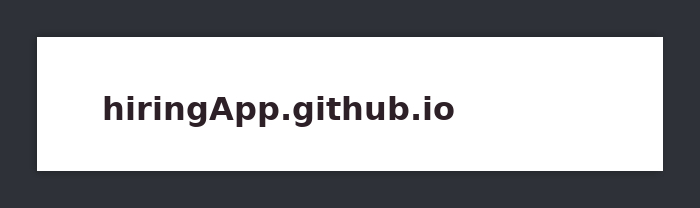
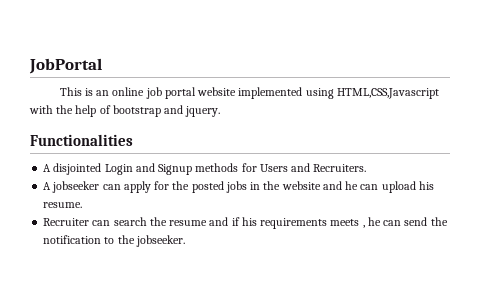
- hiringApp.github.io
+ JobPortal
+ This is an online job portal website implemented using HTML,CSS,Javascript with the help of bootstrap and jquery.
+ Functionalities
+ A disjointed Login and Signup methods for Users and Recruiters.
+ A jobseeker can apply for the posted jobs in the website and he can upload his resume.
+ Recruiter can search the resume and if his requirements meets , he can send the notification to the jobseeker.

